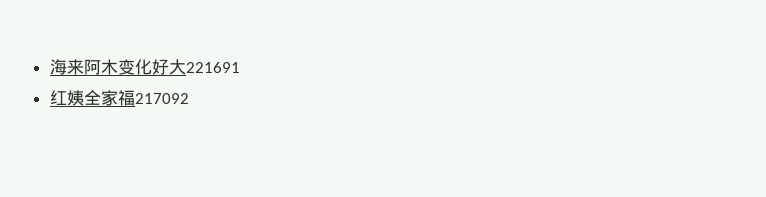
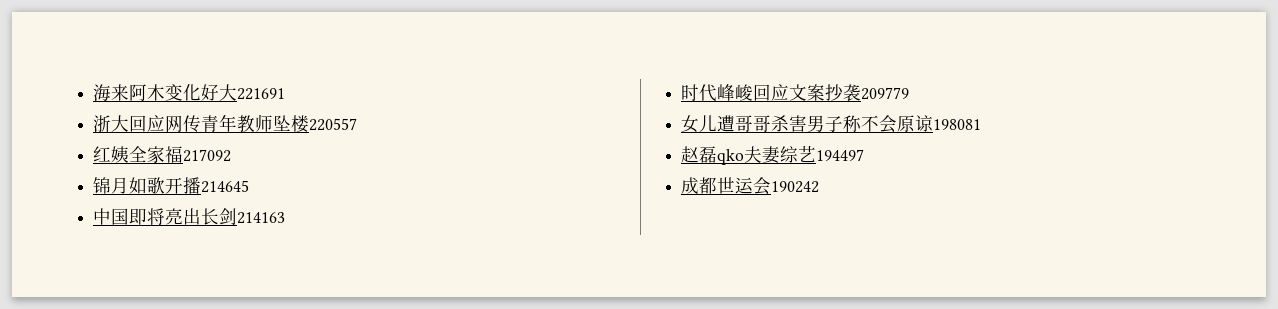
+ 浙大回应网传青年教师坠楼220557
  红姨全家福217092
+ 锦月如歌开播214645
+ 中国即将亮出长剑214163
+ 时代峰峻回应文案抄袭209779
+ 女儿遭哥哥杀害男子称不会原谅198081
+ 赵磊qko夫妻综艺194497
+ 成都世运会190242

